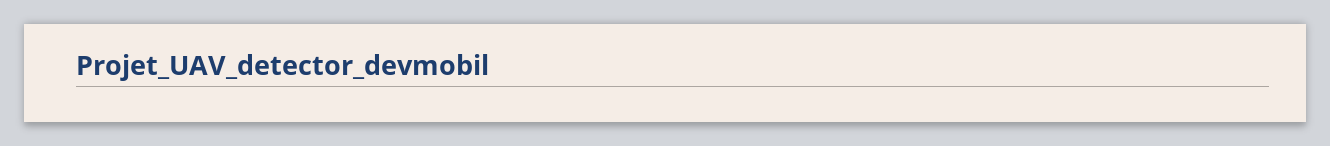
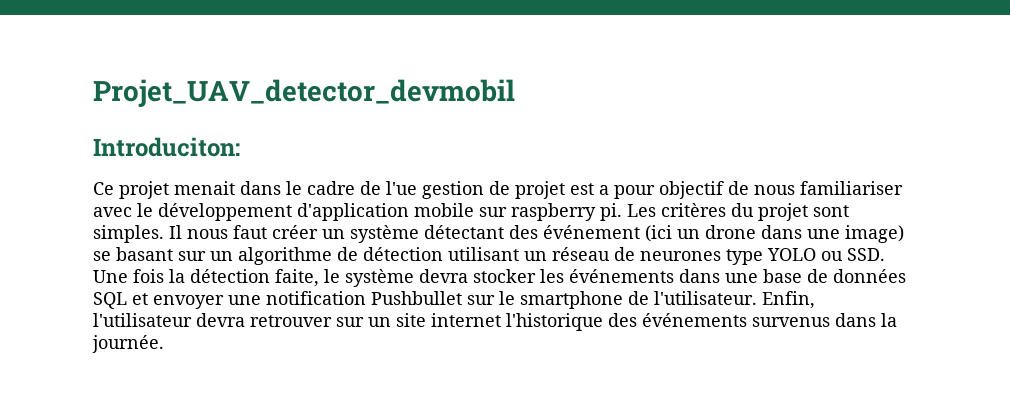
+ Introduciton:
+ Ce projet menait dans le cadre de l'ue gestion de projet est a pour objectif de nous familiariser avec le développement d'application mobile sur raspberry pi. Les critères du projet sont simples. Il nous faut créer un système détectant des événement (ici un drone dans une image) se basant sur un algorithme de détection utilisant un réseau de neurones type YOLO ou SSD. Une fois la détection faite, le système devra stocker les événements dans une base de données SQL et envoyer une notification Pushbullet sur le smartphone de l'utilisateur. Enfin, l'utilisateur devra retrouver sur un site internet l'historique des événements survenus dans la journée.

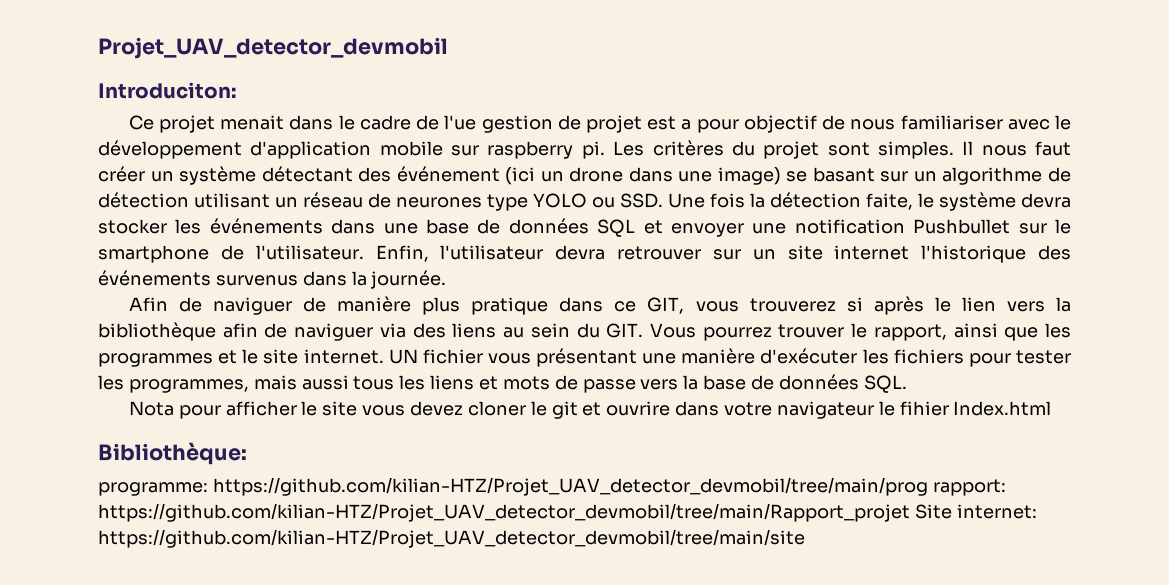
+ Afin de naviguer de manière plus pratique dans ce GIT, vous trouverez si après le lien vers la bibliothèque afin de naviguer via des liens au sein du GIT. Vous pourrez trouver le rapport, ainsi que les programmes et le site internet. UN fichier vous présentant une manière d'exécuter les fichiers pour tester les programmes, mais aussi tous les liens et mots de passe vers la base de données SQL.
+ Nota pour afficher le site vous devez cloner le git et ouvrire dans votre navigateur le fihier Index.html
+ Bibliothèque:
+ programme: https://github.com/kilian-HTZ/Projet_UAV_detector_devmobil/tree/main/prog rapport: https://github.com/kilian-HTZ/Projet_UAV_detector_devmobil/tree/main/Rapport_projet Site internet: https://github.com/kilian-HTZ/Projet_UAV_detector_devmobil/tree/main/site

